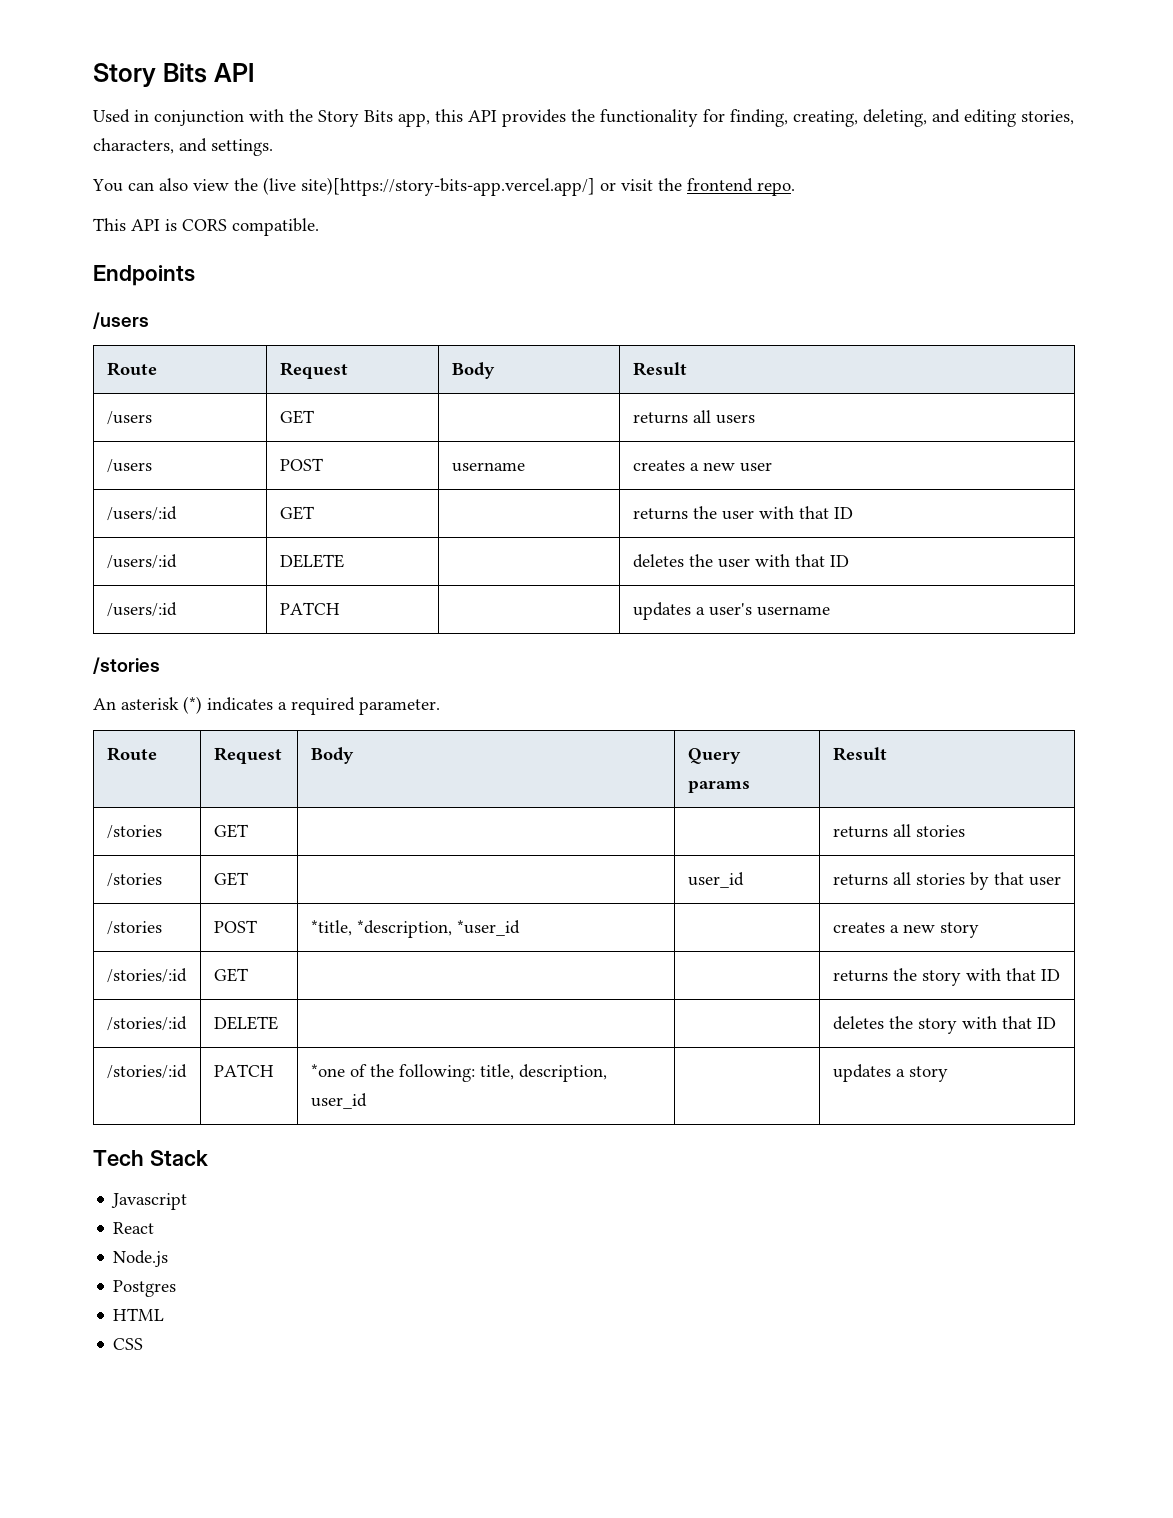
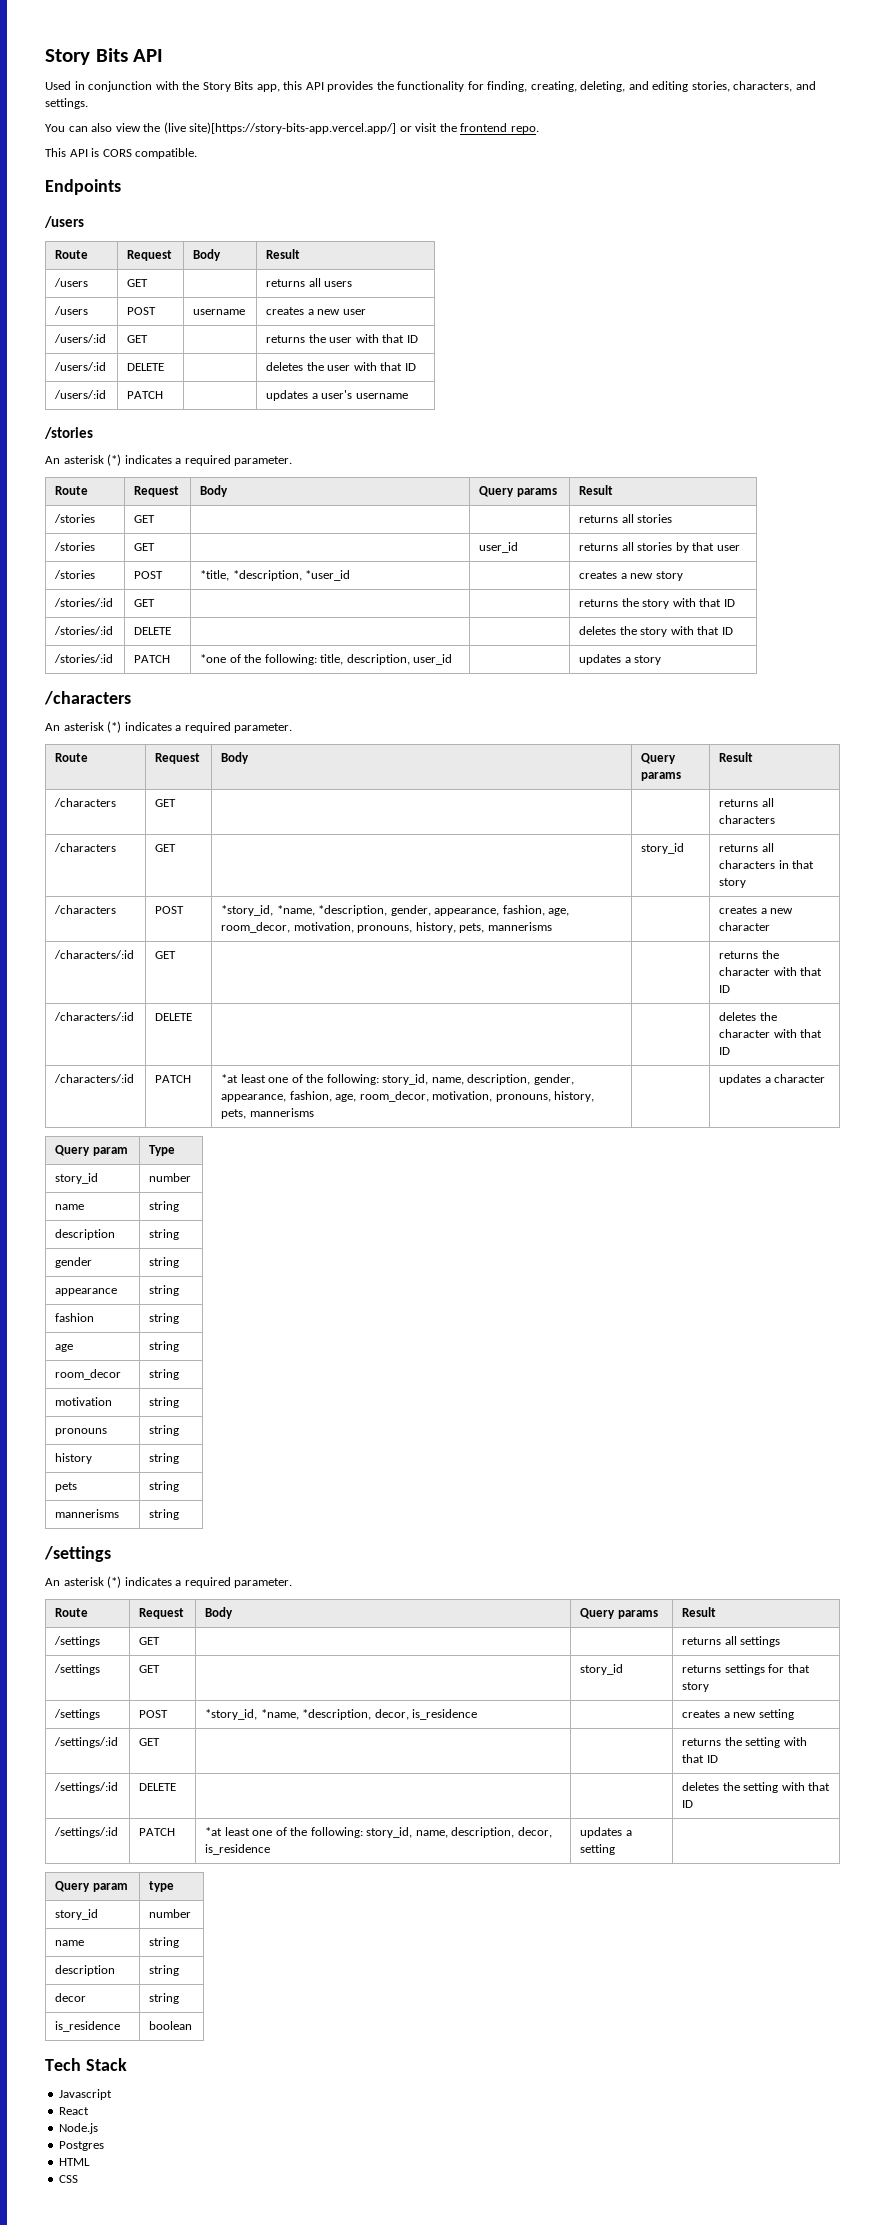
  /stories/:id | PATCH | *one of the following: title, description, user_id | | updates a story
+ /characters
+ An asterisk (*) indicates a required parameter.
+ Route | Request | Body | Query params | Result
+ /characters | GET | | | returns all characters
+ /characters | GET | | story_id | returns all characters in that story
+ /characters | POST | *story_id, *name, *description, gender, appearance, fashion, age, room_decor, motivation, pronouns, history, pets, mannerisms | | creates a new character
+ /characters/:id | GET | | | returns the character with that ID
+ /characters/:id | DELETE | | | deletes the character with that ID
+ /characters/:id | PATCH | *at least one of the following: story_id, name, description, gender, appearance, fashion, age, room_decor, motivation, pronouns, history, pets, mannerisms | | updates a character
+ Query param | Type
+ story_id | number
+ name | string
+ description | string
+ gender | string
+ appearance | string
+ fashion | string
+ age | string
+ room_decor | string
+ motivation | string
+ pronouns | string
+ history | string
+ pets | string
+ mannerisms | string
+ /settings
+ An asterisk (*) indicates a required parameter.
+ Route | Request | Body | Query params | Result
+ /settings | GET | | | returns all settings
+ /settings | GET | | story_id | returns settings for that story
+ /settings | POST | *story_id, *name, *description, decor, is_residence | | creates a new setting
+ /settings/:id | GET | | | returns the setting with that ID
+ /settings/:id | DELETE | | | deletes the setting with that ID
+ /settings/:id | PATCH | *at least one of the following: story_id, name, description, decor, is_residence | updates a setting |
+ Query param | type
+ story_id | number
+ name | string
+ description | string
+ decor | string
+ is_residence | boolean

